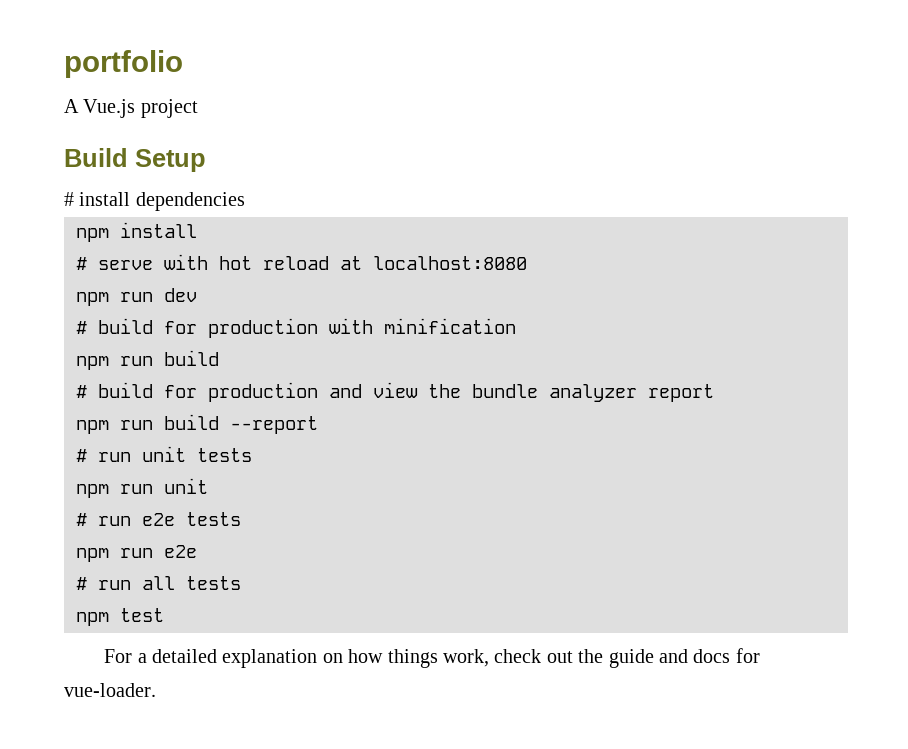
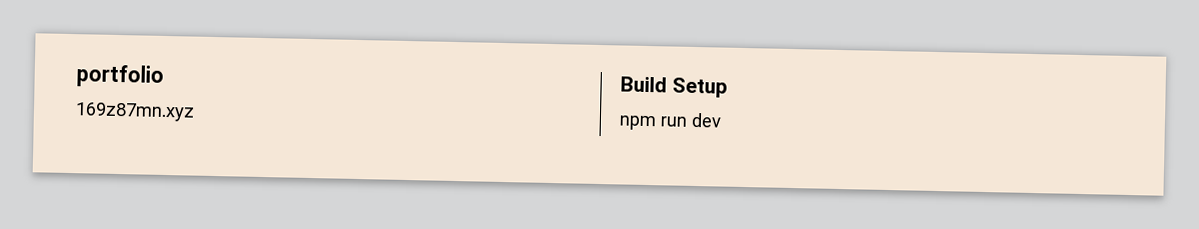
- A Vue.js project
+ 169z87mn.xyz
- # install dependencies
- npm install
- # serve with hot reload at localhost:8080
  npm run dev
- # build for production with minification
- npm run build
- # build for production and view the bundle analyzer report
- npm run build --report
- # run unit tests
- npm run unit
- # run e2e tests
- npm run e2e
- # run all tests
- npm test
- For a detailed explanation on how things work, check out the guide and docs for vue-loader.

